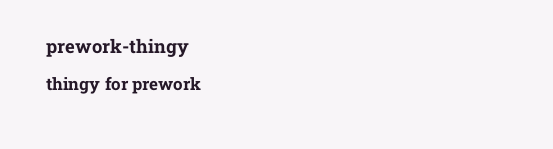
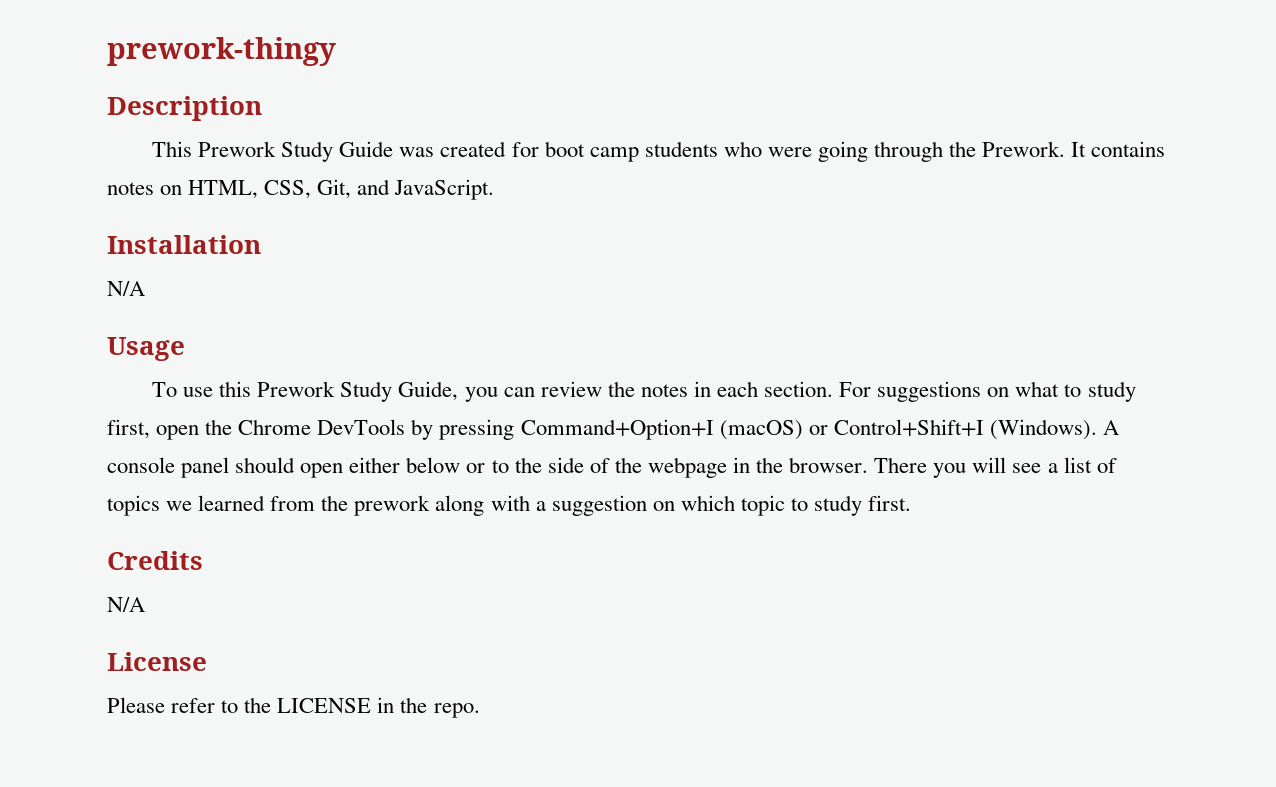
- thingy for prework
+ Description
+ This Prework Study Guide was created for boot camp students who were going through the Prework. It contains notes on HTML, CSS, Git, and JavaScript.
+ Installation
+ N/A
+ Usage
+ To use this Prework Study Guide, you can review the notes in each section. For suggestions on what to study first, open the Chrome DevTools by pressing Command+Option+I (macOS) or Control+Shift+I (Windows). A console panel should open either below or to the side of the webpage in the browser. There you will see a list of topics we learned from the prework along with a suggestion on which topic to study first.
+ Credits
+ N/A
+ License
+ Please refer to the LICENSE in the repo.

